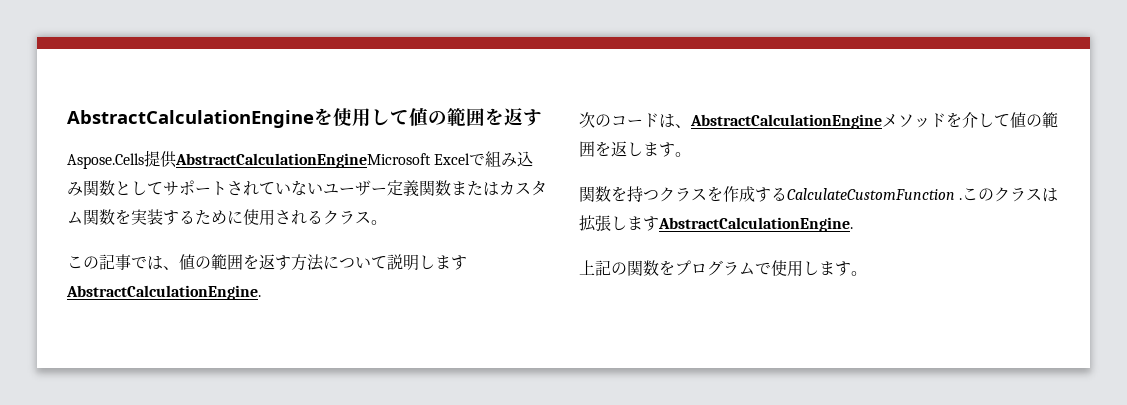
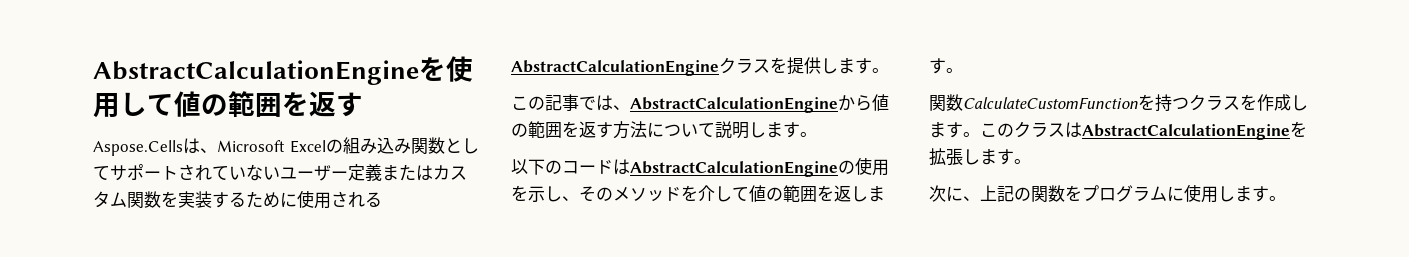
- Aspose.Cells提供AbstractCalculationEngineMicrosoft Excelで組み込み関数としてサポートされていないユーザー定義関数またはカスタム関数を実装するために使用されるクラス。
+ Aspose.Cellsは、Microsoft Excelの組み込み関数としてサポートされていないユーザー定義またはカスタム関数を実装するために使用されるAbstractCalculationEngineクラスを提供します。
- この記事では、値の範囲を返す方法について説明しますAbstractCalculationEngine.
- 次のコードは、AbstractCalculationEngineメソッドを介して値の範囲を返します。
+ この記事では、AbstractCalculationEngineから値の範囲を返す方法について説明します。
+ 以下のコードはAbstractCalculationEngineの使用を示し、そのメソッドを介して値の範囲を返します。
- 関数を持つクラスを作成するCalculateCustomFunction .
+ 関数CalculateCustomFunctionを持つクラスを作成します。
- このクラスは拡張しますAbstractCalculationEngine.
- 上記の関数をプログラムで使用します。
+ このクラスはAbstractCalculationEngineを拡張します。
+ 次に、上記の関数をプログラムに使用します。

